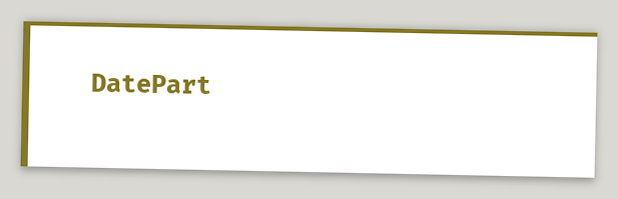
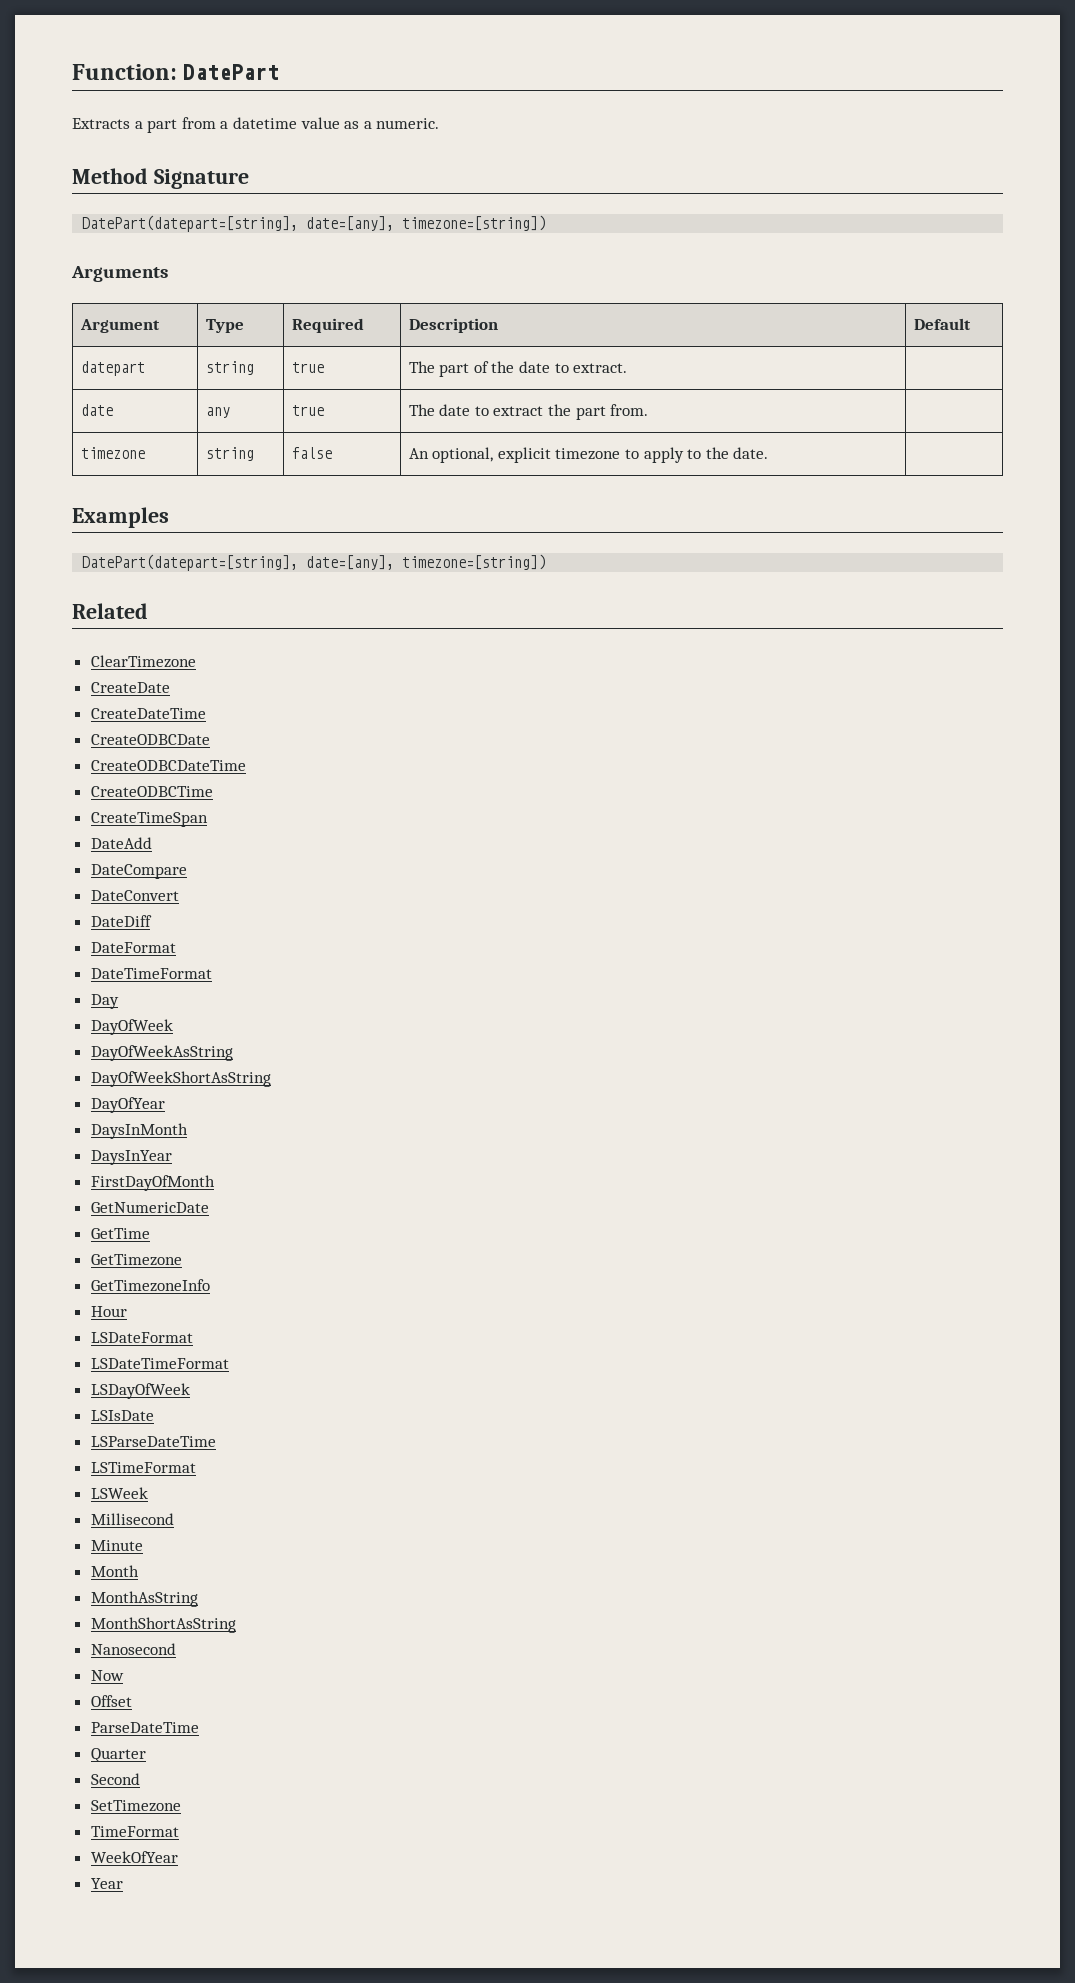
- DatePart
+ Function: DatePart
+ Extracts a part from a datetime value as a numeric.
+ Method Signature
+ DatePart(datepart=[string], date=[any], timezone=[string])
+ Arguments
+ Argument | Type | Required | Description | Default
+ datepart | string | true | The part of the date to extract. |
+ date | any | true | The date to extract the part from. |
+ timezone | string | false | An optional, explicit timezone to apply to the date. |
+ Examples
+ DatePart(datepart=[string], date=[any], timezone=[string])
+ Related
+ ClearTimezone
+ CreateDate
+ CreateDateTime
+ CreateODBCDate
+ CreateODBCDateTime
+ CreateODBCTime
+ CreateTimeSpan
+ DateAdd
+ DateCompare
+ DateConvert
+ DateDiff
+ DateFormat
+ DateTimeFormat
+ Day
+ DayOfWeek
+ DayOfWeekAsString
+ DayOfWeekShortAsString
+ DayOfYear
+ DaysInMonth
+ DaysInYear
+ FirstDayOfMonth
+ GetNumericDate
+ GetTime
+ GetTimezone
+ GetTimezoneInfo
+ Hour
+ LSDateFormat
+ LSDateTimeFormat
+ LSDayOfWeek
+ LSIsDate
+ LSParseDateTime
+ LSTimeFormat
+ LSWeek
+ Millisecond
+ Minute
+ Month
+ MonthAsString
+ MonthShortAsString
+ Nanosecond
+ Now
+ Offset
+ ParseDateTime
+ Quarter
+ Second
+ SetTimezone
+ TimeFormat
+ WeekOfYear
+ Year

